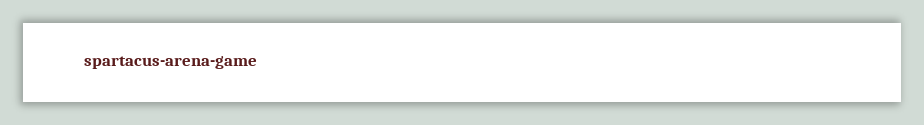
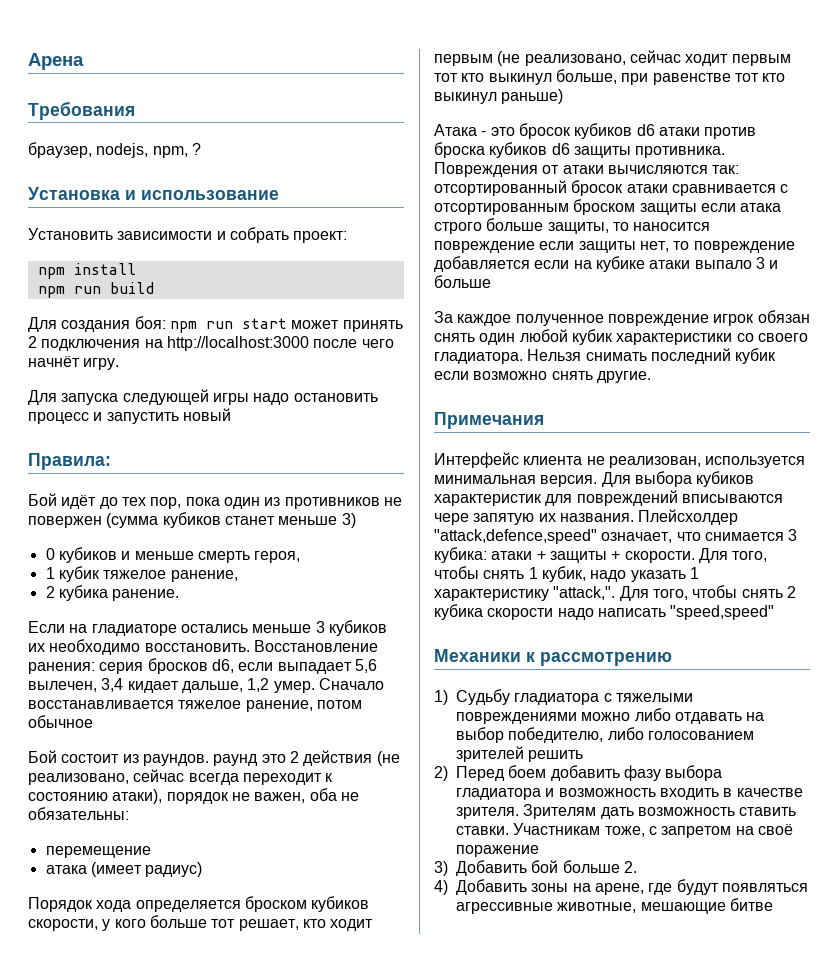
- spartacus-arena-game
+ Арена
+ Требования
+ браузер, nodejs, npm, ?
+ Установка и использование
+ Установить зависимости и собрать проект:
+ npm install
+ npm run build
+ Для создания боя: npm run start может принять 2 подключения на http://localhost:3000 после чего начнёт игру.
+ Для запуска следующей игры надо остановить процесс и запустить новый
+ Правила:
+ Бой идёт до тех пор, пока один из противников не повержен (сумма кубиков станет меньше 3)
+ 0 кубиков и меньше смерть героя,
+ 1 кубик тяжелое ранение,
+ 2 кубика ранение.
+ Если на гладиаторе остались меньше 3 кубиков их необходимо восстановить. Восстановление ранения: серия бросков d6, если выпадает 5,6 вылечен, 3,4 кидает дальше, 1,2 умер. Cначало восстанавливается тяжелое ранение, потом обычное
+ Бой состоит из раундов. раунд это 2 действия (не реализовано, сейчас всегда переходит к состоянию атаки), порядок не важен, оба не обязательны:
+ перемещение
+ атака (имеет радиус)
+ Порядок хода определяется броском кубиков скорости, у кого больше тот решает, кто ходит первым (не реализовано, сейчас ходит первым тот кто выкинул больше, при равенстве тот кто выкинул раньше)
+ Атака - это бросок кубиков d6 атаки против броска кубиков d6 защиты противника. Повреждения от атаки вычисляются так: отсортированный бросок атаки сравнивается с отсортированным броском защиты если атака строго больше защиты, то наносится повреждение если защиты нет, то повреждение добавляется если на кубике атаки выпало 3 и больше
+ За каждое полученное повреждение игрок обязан снять один любой кубик характеристики со своего гладиатора. Нельзя снимать последний кубик если возможно снять другие.
+ Примечания
+ Интерфейс клиента не реализован, используется минимальная версия. Для выбора кубиков характеристик для повреждений вписываются чере запятую их названия. Плейсхолдер "attack,defence,speed" означает, что снимается 3 кубика: атаки + защиты + скорости. Для того, чтобы снять 1 кубик, надо указать 1 характеристику "attack,". Для того, чтобы снять 2 кубика скорости надо написать "speed,speed"
+ Механики к рассмотрению
+ 1) Судьбу гладиатора с тяжелыми повреждениями можно либо отдавать на выбор победителю, либо голосованием зрителей решить
+ 2) Перед боем добавить фазу выбора гладиатора и возможность входить в качестве зрителя. Зрителям дать возможность ставить ставки. Участникам тоже, с запретом на своё поражение
+ 3) Добавить бой больше 2.
+ 4) Добавить зоны на арене, где будут появляться агрессивные животные, мешающие битве

